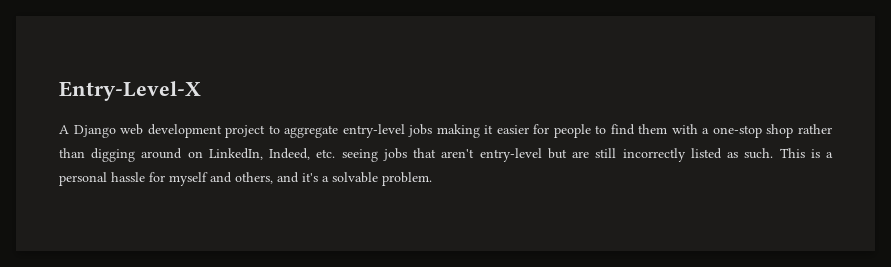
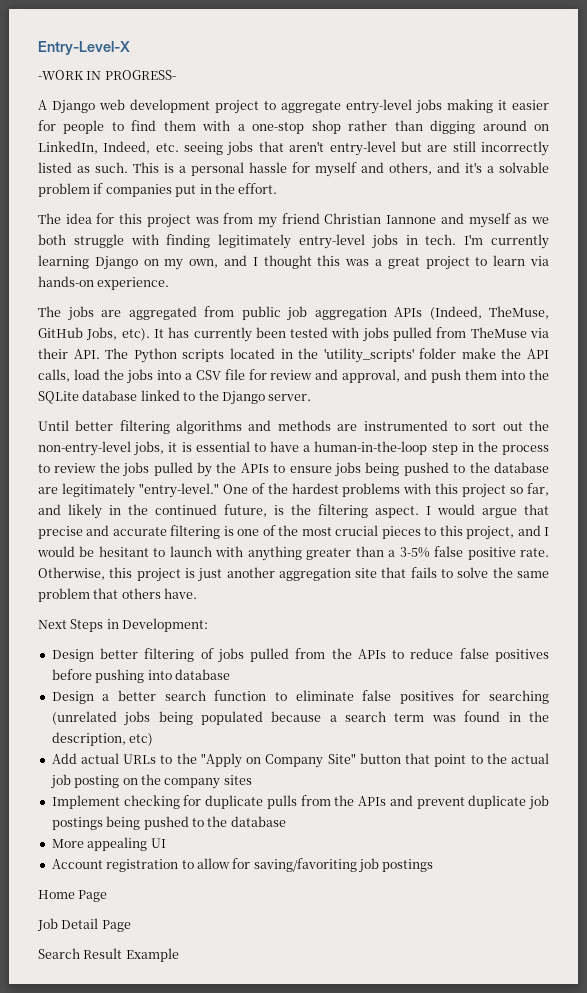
+ -WORK IN PROGRESS-
- This is a personal hassle for myself and others, and it's a solvable problem.
+ This is a personal hassle for myself and others, and it's a solvable problem if companies put in the effort.
+ The idea for this project was from my friend Christian Iannone and myself as we both struggle with finding legitimately entry-level jobs in tech. I'm currently learning Django on my own, and I thought this was a great project to learn via hands-on experience.
+ The jobs are aggregated from public job aggregation APIs (Indeed, TheMuse, GitHub Jobs, etc). It has currently been tested with jobs pulled from TheMuse via their API. The Python scripts located in the 'utility_scripts' folder make the API calls, load the jobs into a CSV file for review and approval, and push them into the SQLite database linked to the Django server.
+ Until better filtering algorithms and methods are instrumented to sort out the non-entry-level jobs, it is essential to have a human-in-the-loop step in the process to review the jobs pulled by the APIs to ensure jobs being pushed to the database are legitimately "entry-level." One of the hardest problems with this project so far, and likely in the continued future, is the filtering aspect. I would argue that precise and accurate filtering is one of the most crucial pieces to this project, and I would be hesitant to launch with anything greater than a 3-5% false positive rate. Otherwise, this project is just another aggregation site that fails to solve the same problem that others have.
+ Next Steps in Development:
+ Design better filtering of jobs pulled from the APIs to reduce false positives before pushing into database
+ Design a better search function to eliminate false positives for searching (unrelated jobs being populated because a search term was found in the description, etc)
+ Add actual URLs to the "Apply on Company Site" button that point to the actual job posting on the company sites
+ Implement checking for duplicate pulls from the APIs and prevent duplicate job postings being pushed to the database
+ More appealing UI
+ Account registration to allow for saving/favoriting job postings
+ Home Page
+ Job Detail Page
+ Search Result Example

